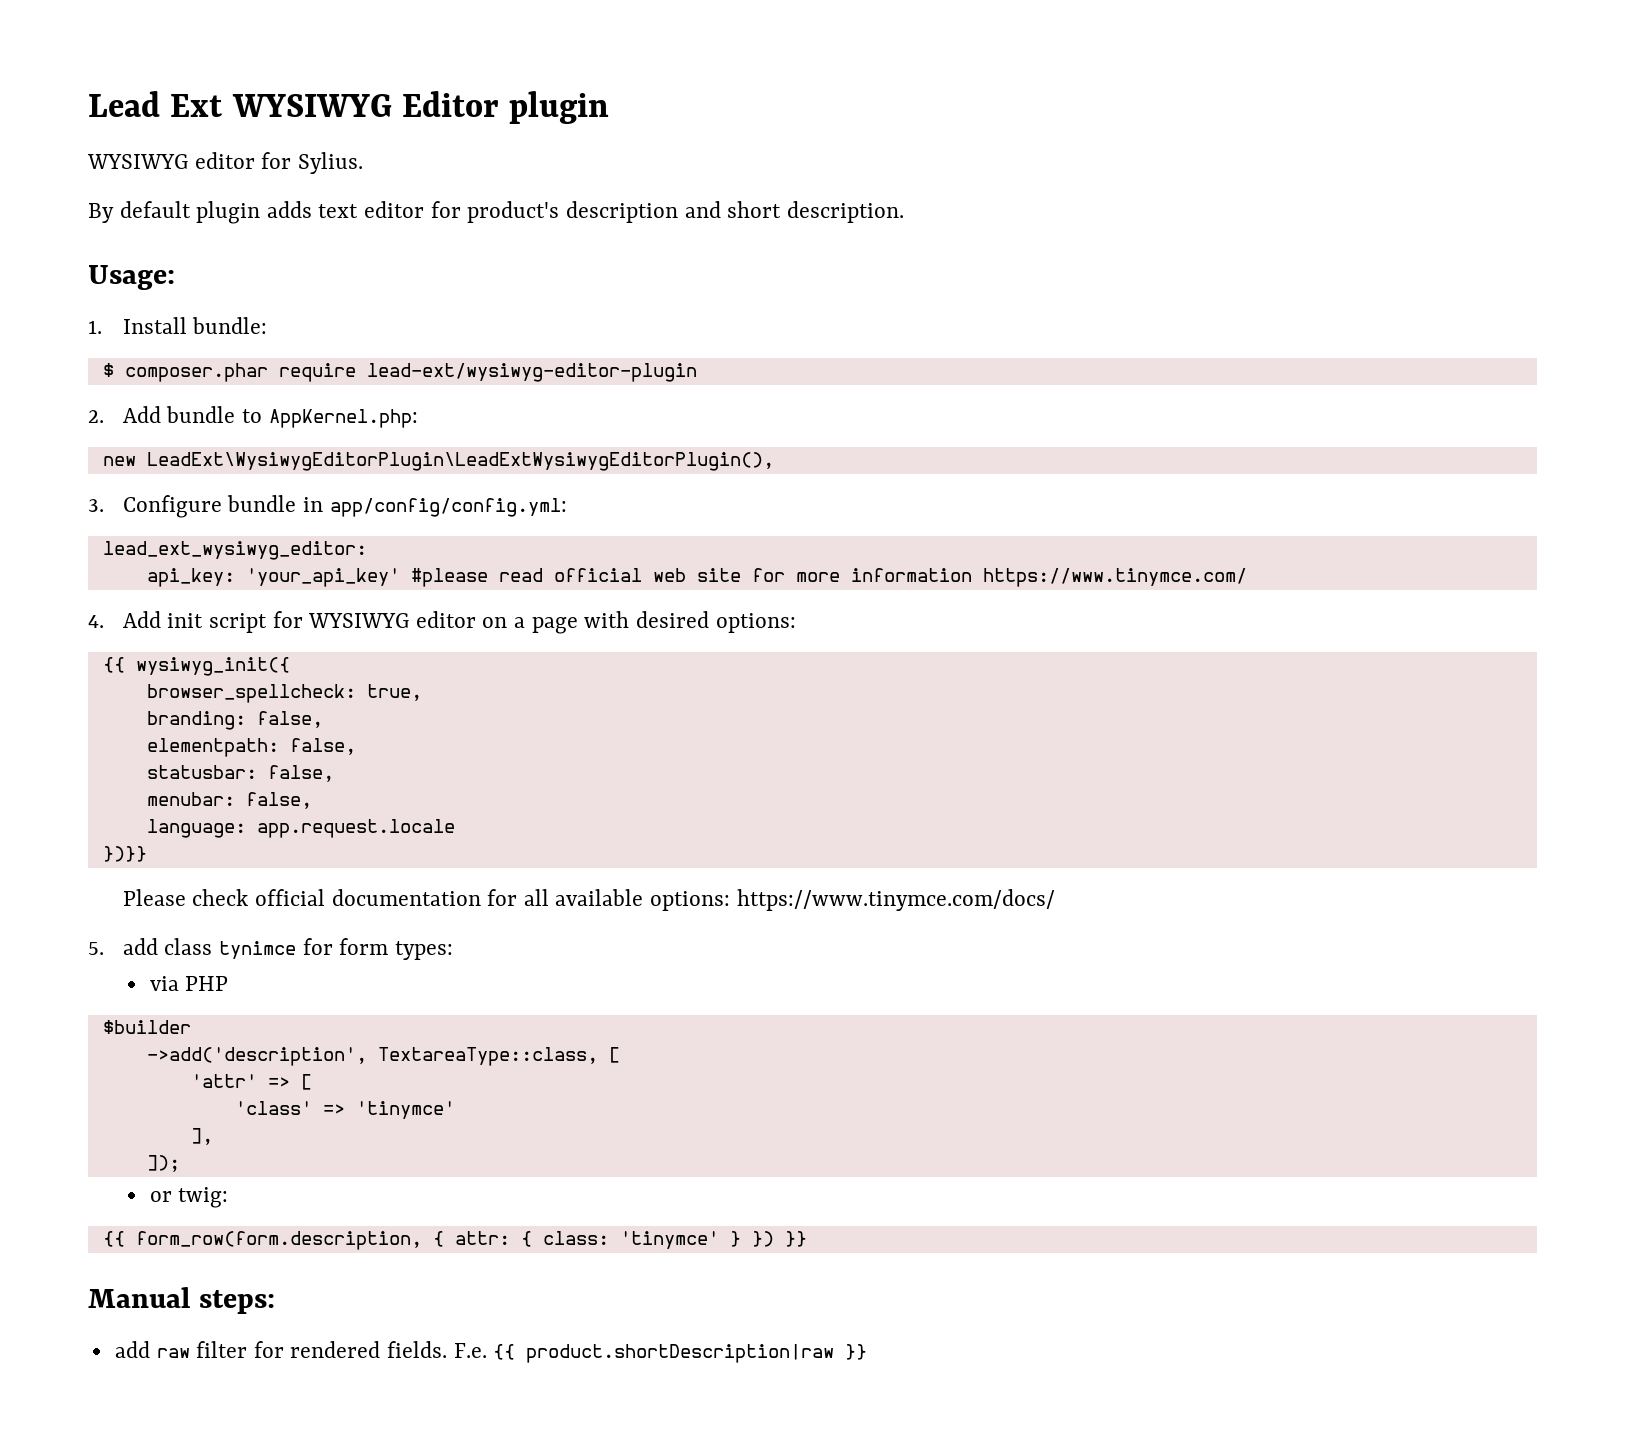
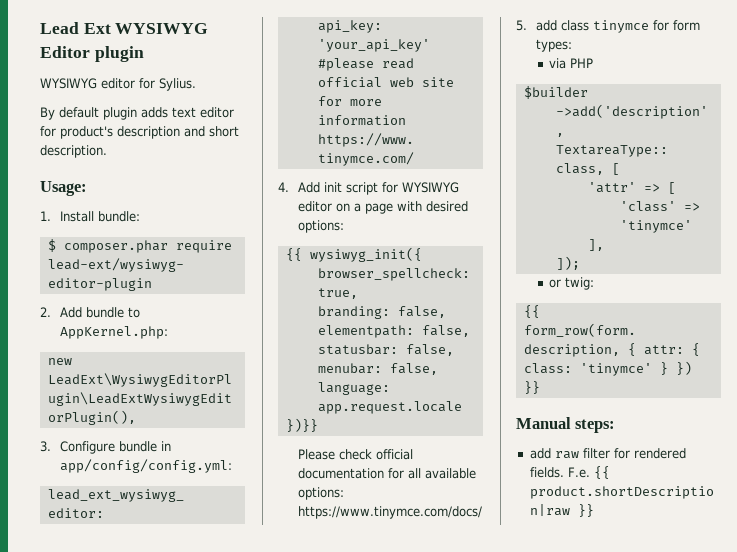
- 5. add class tynimce for form types:
+ 5. add class tinymce for form types:

